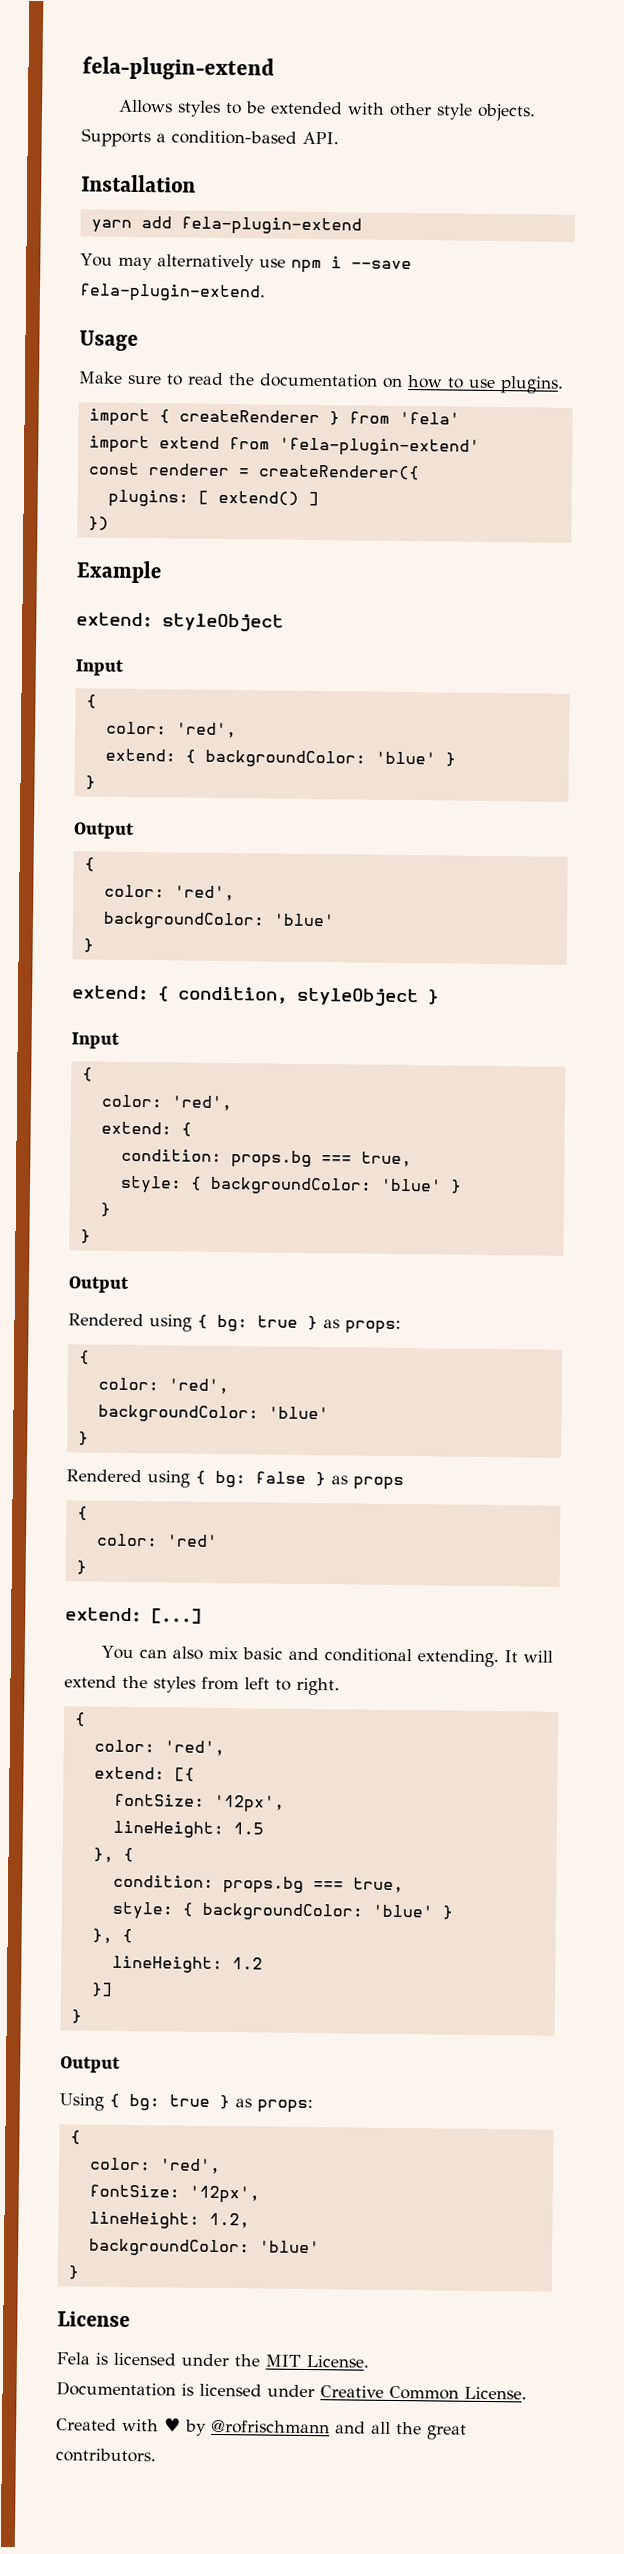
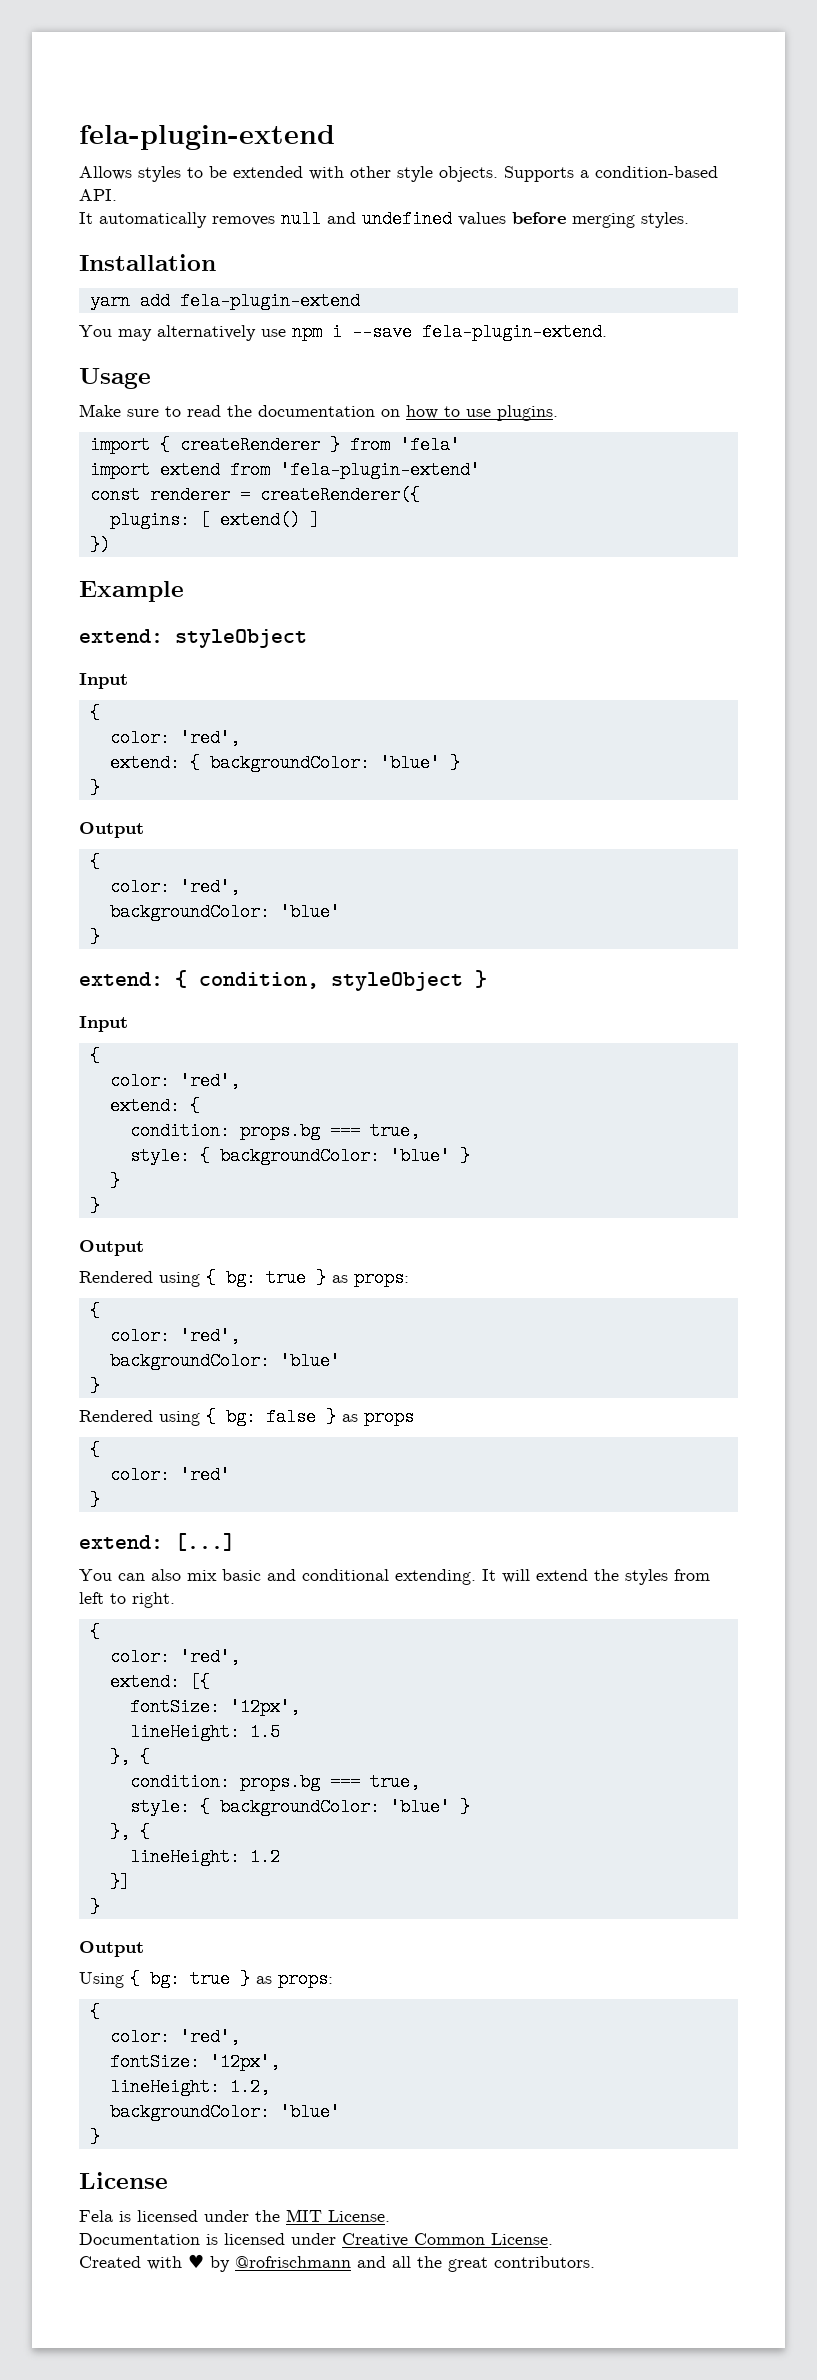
+ It automatically removes null and undefined values before merging styles.

